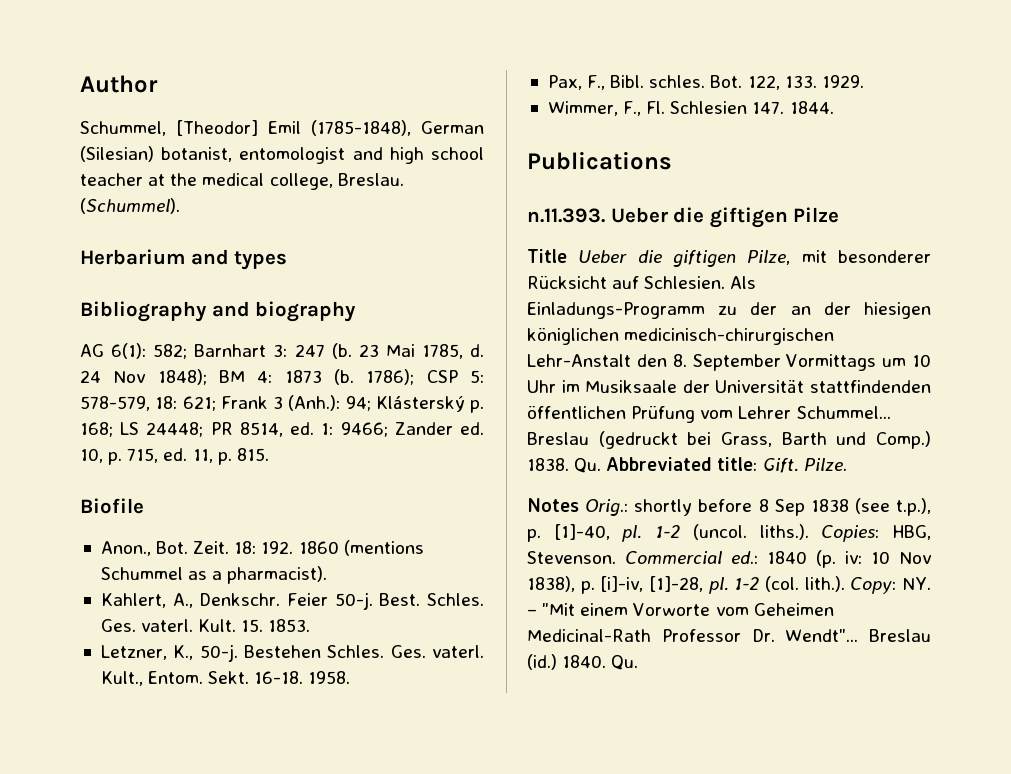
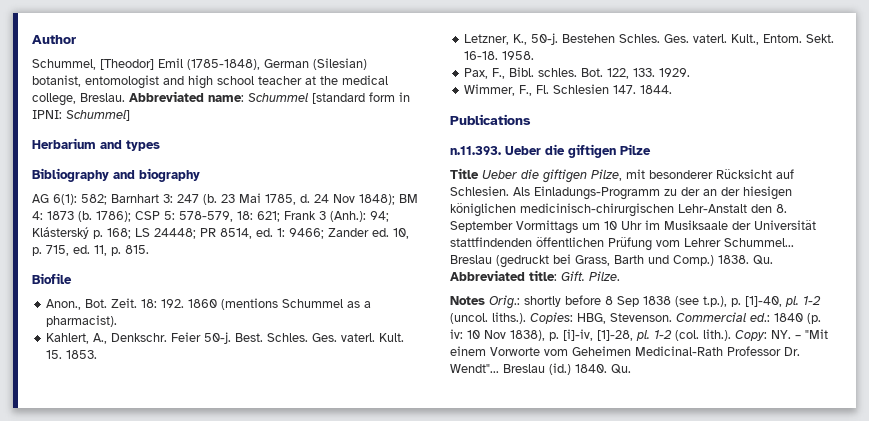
- (Schummel).
+ Abbreviated name: Schummel [standard form in IPNI: Schummel]

